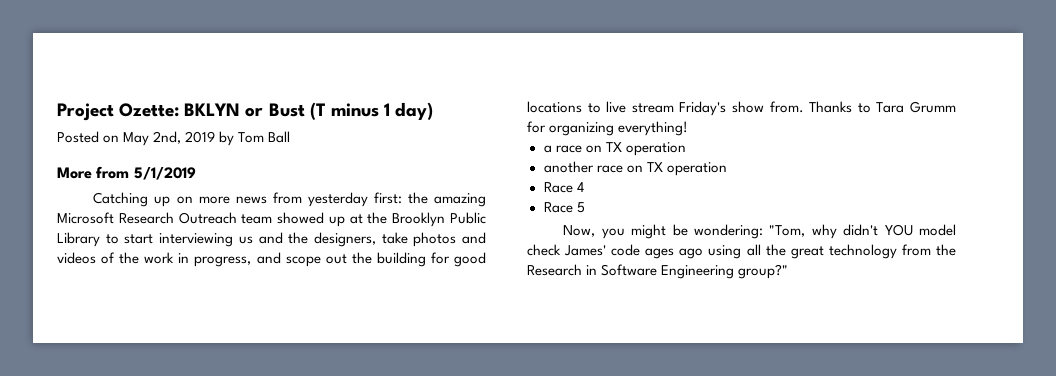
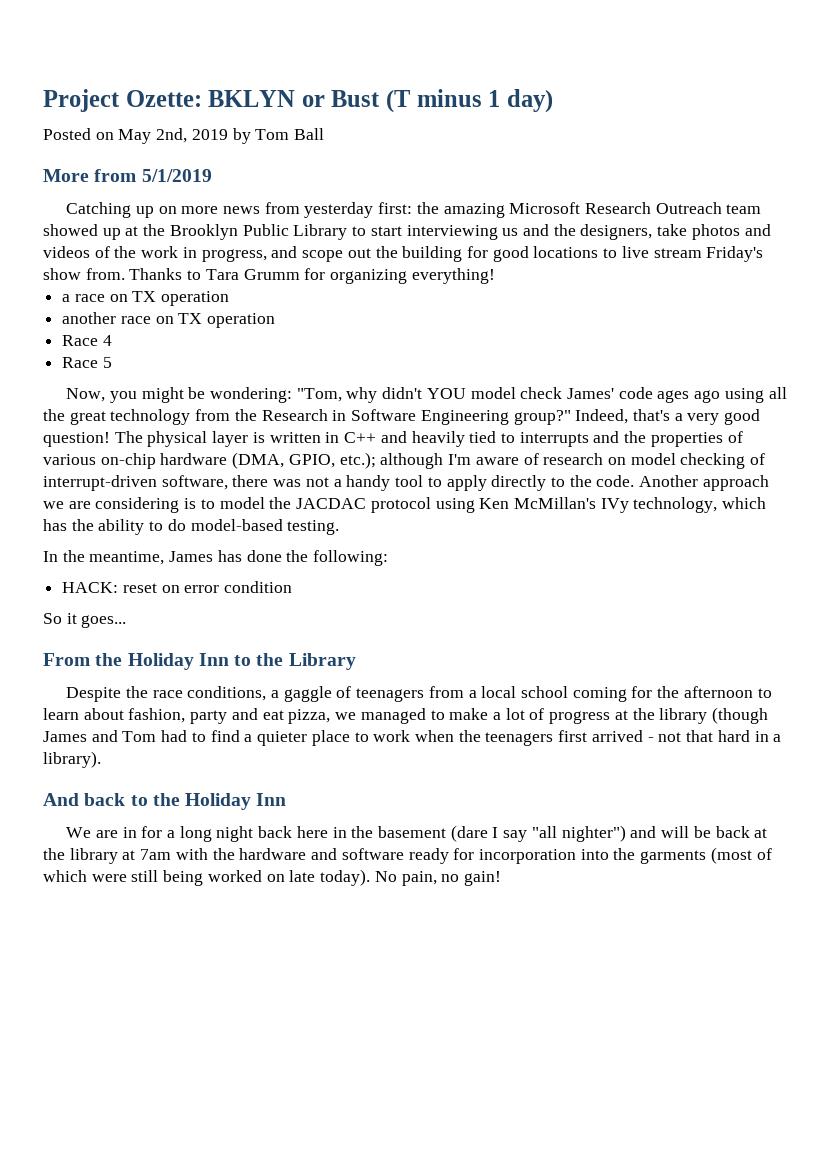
+ Indeed, that's a very good question! The physical layer is written in C++ and heavily tied to interrupts and the properties of various on-chip hardware (DMA, GPIO, etc.); although I'm aware of research on model checking of interrupt-driven software, there was not a handy tool to apply directly to the code. Another approach we are considering is to model the JACDAC protocol using Ken McMillan's IVy technology, which has the ability to do model-based testing.
+ In the meantime, James has done the following:
+ HACK: reset on error condition
+ So it goes...
+ From the Holiday Inn to the Library
+ Despite the race conditions, a gaggle of teenagers from a local school coming for the afternoon to learn about fashion, party and eat pizza, we managed to make a lot of progress at the library (though James and Tom had to find a quieter place to work when the teenagers first arrived - not that hard in a library).
+ And back to the Holiday Inn
+ We are in for a long night back here in the basement (dare I say "all nighter") and will be back at the library at 7am with the hardware and software ready for incorporation into the garments (most of which were still being worked on late today). No pain, no gain!

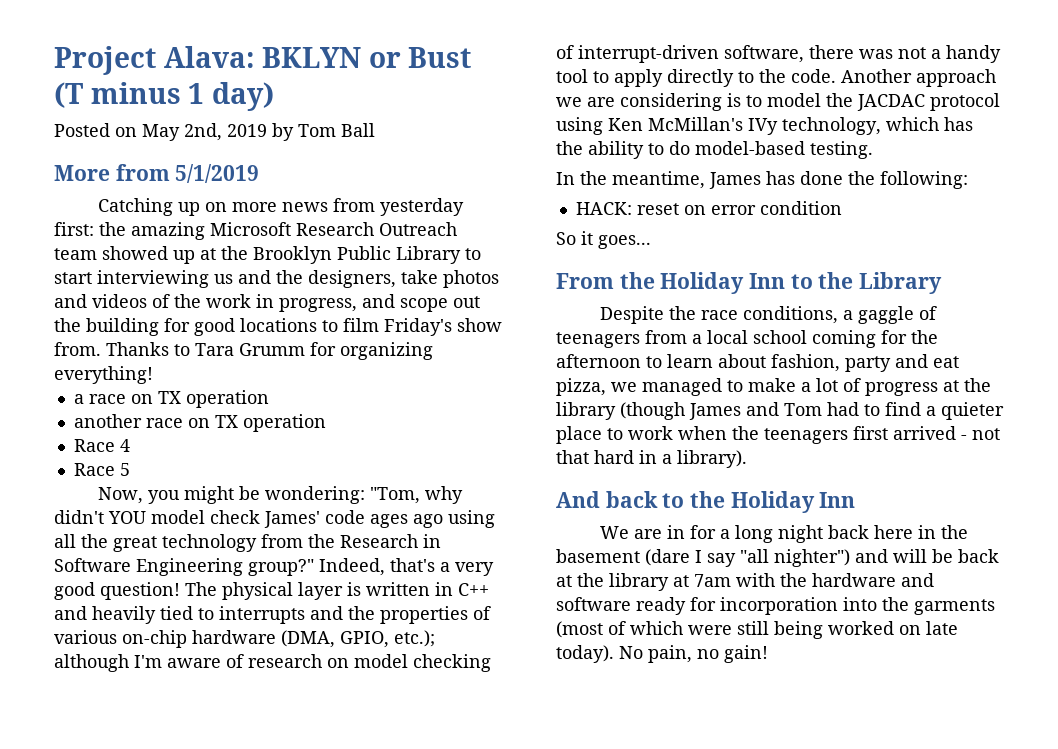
- Project Ozette: BKLYN or Bust (T minus 1 day)
+ Project Alava: BKLYN or Bust (T minus 1 day)
- Catching up on more news from yesterday first: the amazing Microsoft Research Outreach team showed up at the Brooklyn Public Library to start interviewing us and the designers, take photos and videos of the work in progress, and scope out the building for good locations to live stream Friday's show from.
+ Catching up on more news from yesterday first: the amazing Microsoft Research Outreach team showed up at the Brooklyn Public Library to start interviewing us and the designers, take photos and videos of the work in progress, and scope out the building for good locations to film Friday's show from.

